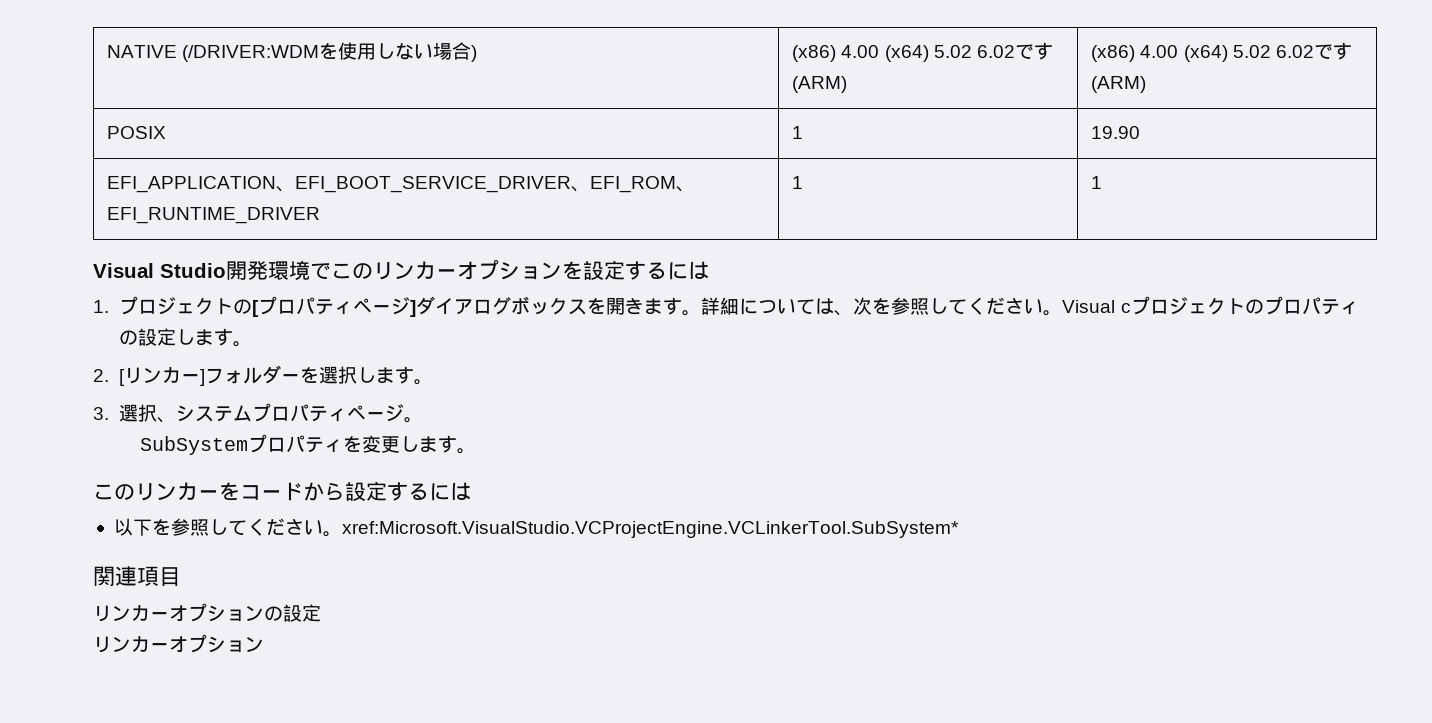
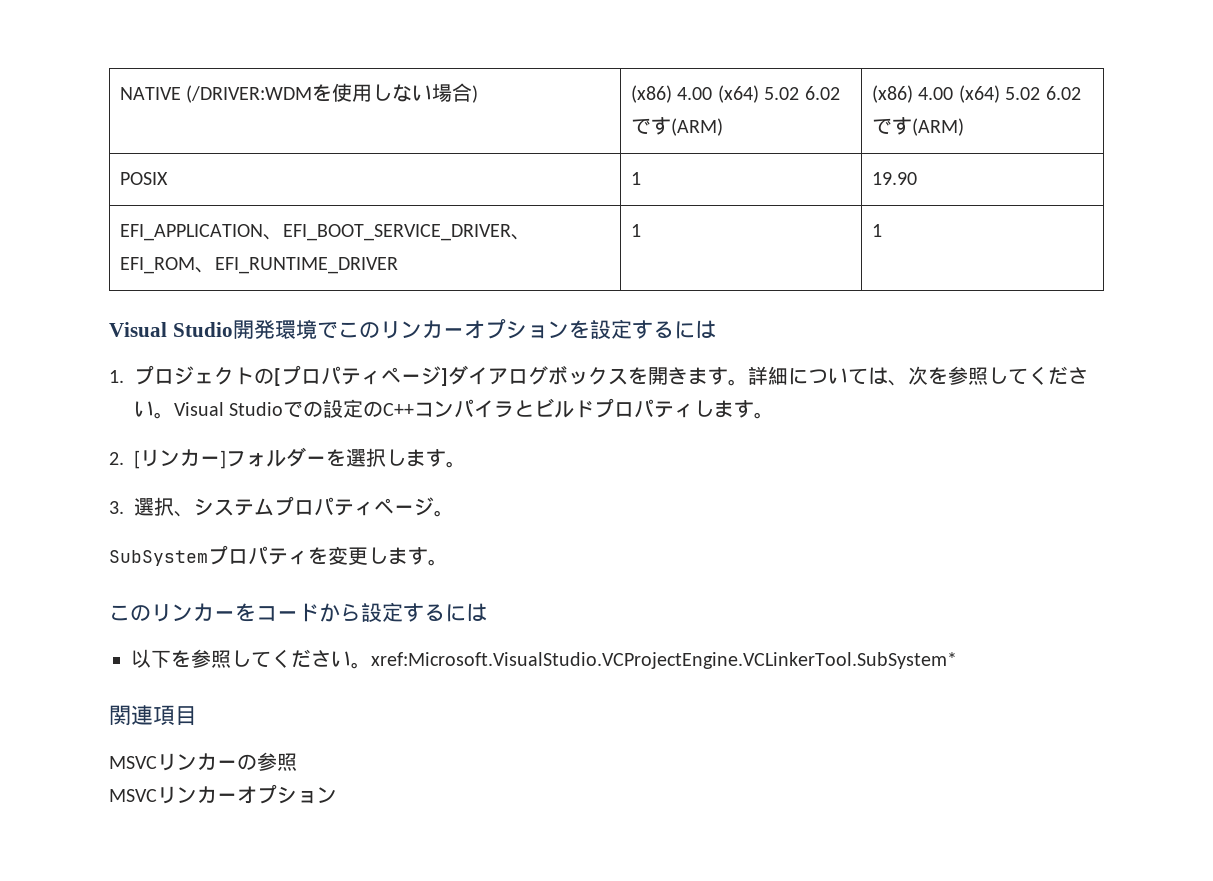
- Visual cプロジェクトのプロパティの設定します。
+ Visual Studioでの設定のC++コンパイラとビルドプロパティします。
- リンカーオプションの設定
- リンカーオプション
+ MSVCリンカーの参照
+ MSVCリンカーオプション

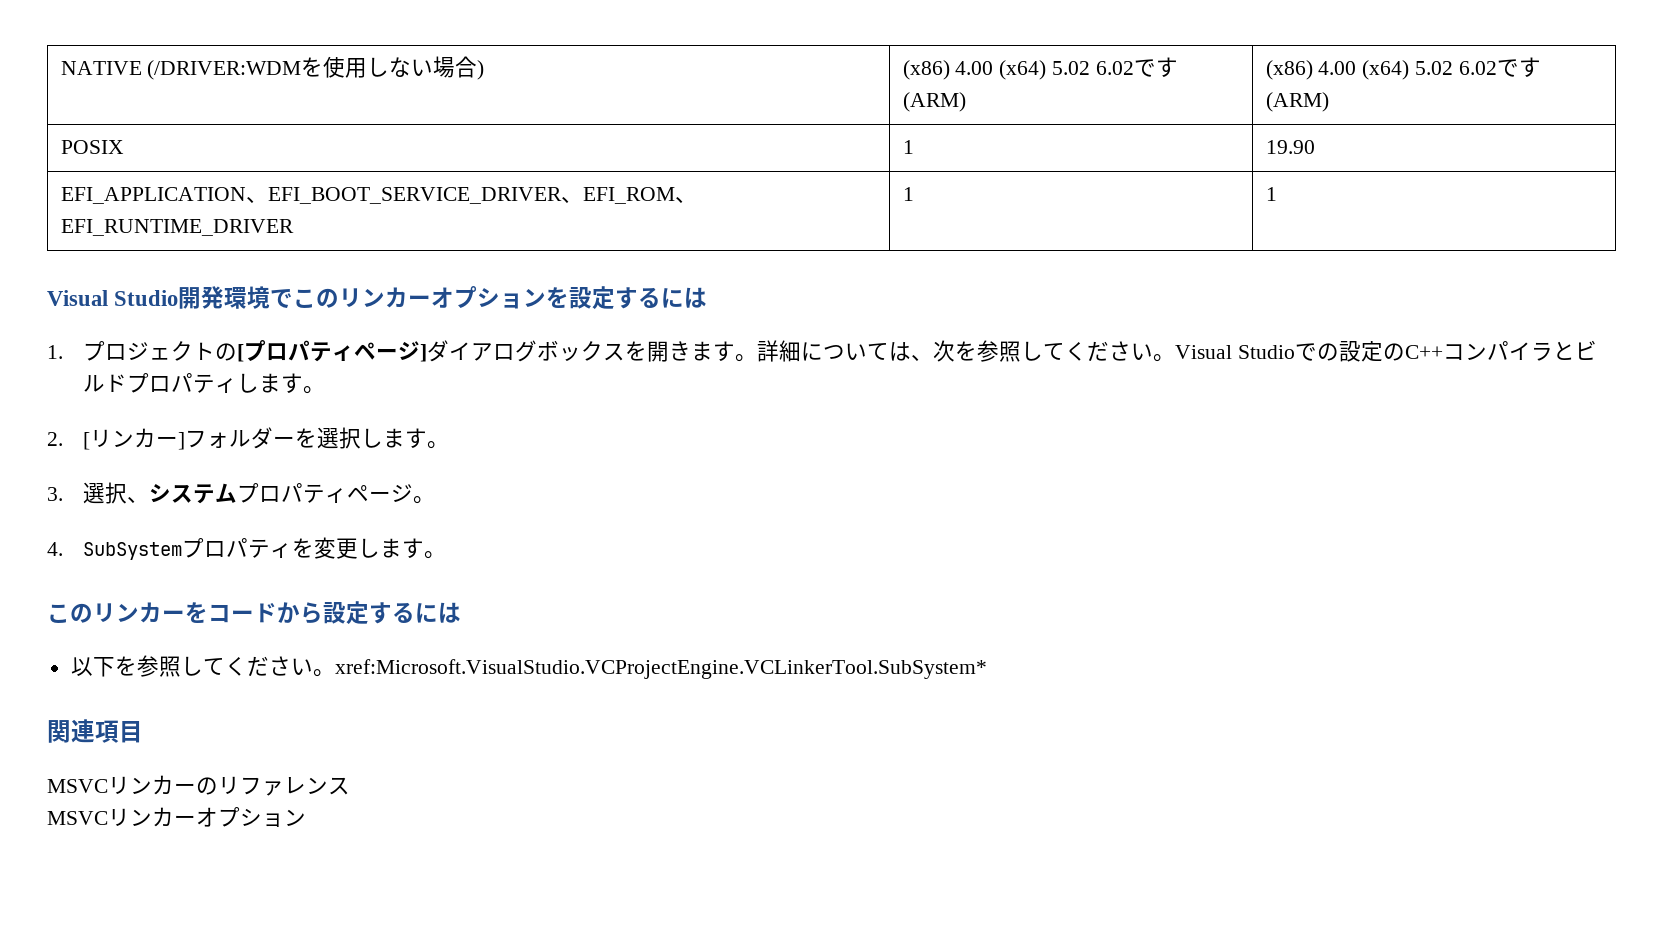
- SubSystemプロパティを変更します。
+ 4. SubSystemプロパティを変更します。
- MSVCリンカーの参照
+ MSVCリンカーのリファレンス

